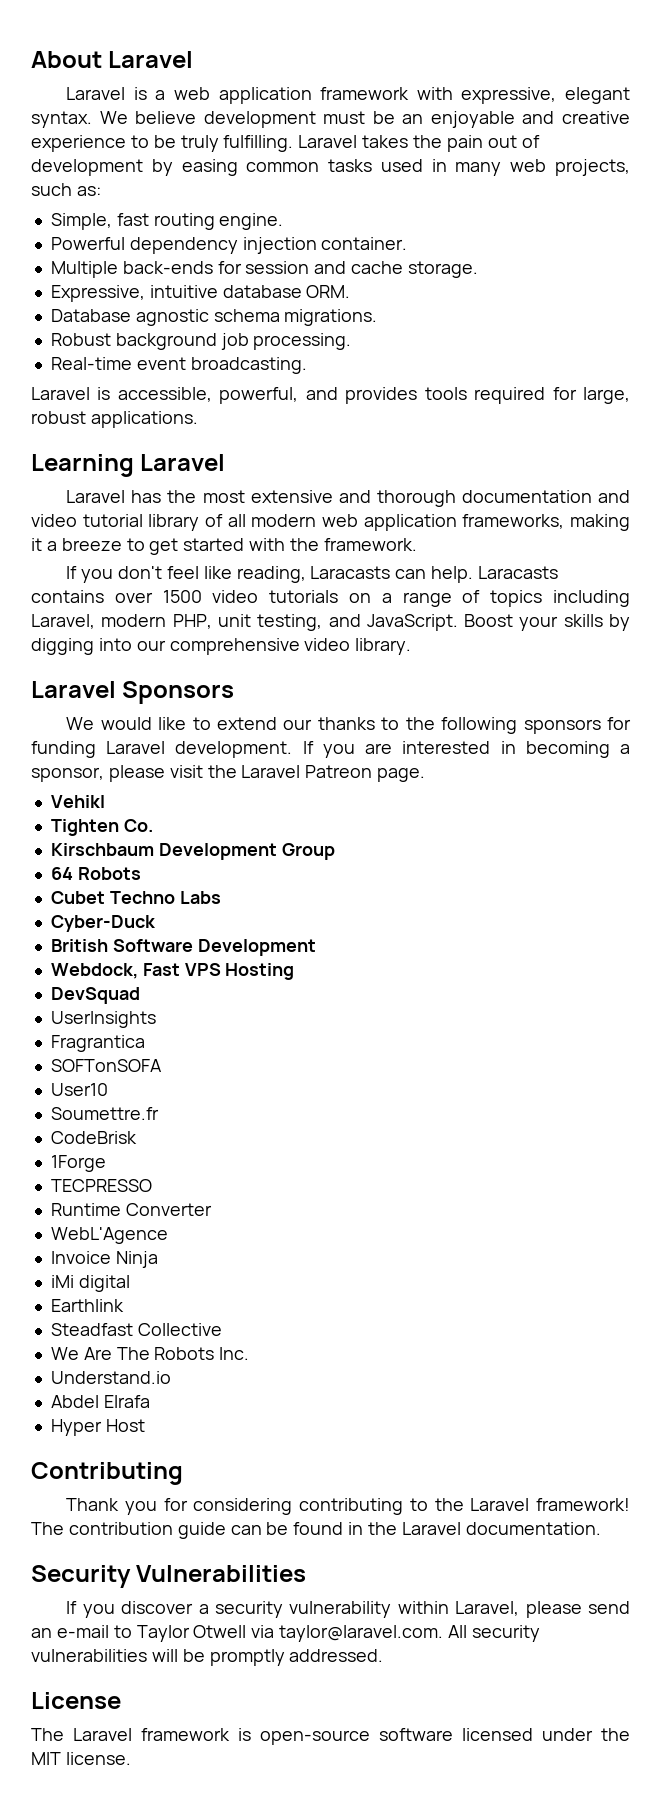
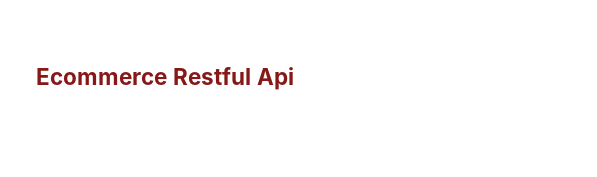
- About Laravel
- Laravel is a web application framework with expressive, elegant syntax. We believe development must be an enjoyable and creative experience to be truly fulfilling. Laravel takes the pain out of development by easing common tasks used in many web projects, such as:
- Simple, fast routing engine.
- Powerful dependency injection container.
- Multiple back-ends for session and cache storage.
- Expressive, intuitive database ORM.
- Database agnostic schema migrations.
- Robust background job processing.
- Real-time event broadcasting.
- Laravel is accessible, powerful, and provides tools required for large, robust applications.
- Learning Laravel
- Laravel has the most extensive and thorough documentation and video tutorial library of all modern web application frameworks, making it a breeze to get started with the framework.
- If you don't feel like reading, Laracasts can help. Laracasts contains over 1500 video tutorials on a range of topics including Laravel, modern PHP, unit testing, and JavaScript. Boost your skills by digging into our comprehensive video library.
- Laravel Sponsors
- We would like to extend our thanks to the following sponsors for funding Laravel development. If you are interested in becoming a sponsor, please visit the Laravel Patreon page.
- Vehikl
- Tighten Co.
- Kirschbaum Development Group
- 64 Robots
- Cubet Techno Labs
- Cyber-Duck
- British Software Development
- Webdock, Fast VPS Hosting
- DevSquad
- UserInsights
- Fragrantica
- SOFTonSOFA
- User10
- Soumettre.fr
- CodeBrisk
- 1Forge
- TECPRESSO
- Runtime Converter
- WebL'Agence
- Invoice Ninja
- iMi digital
- Earthlink
- Steadfast Collective
- We Are The Robots Inc.
- Understand.io
- Abdel Elrafa
- Hyper Host
- Contributing
- Thank you for considering contributing to the Laravel framework! The contribution guide can be found in the Laravel documentation.
- Security Vulnerabilities
- If you discover a security vulnerability within Laravel, please send an e-mail to Taylor Otwell via taylor@laravel.com. All security vulnerabilities will be promptly addressed.
- License
- The Laravel framework is open-source software licensed under the MIT license.
+ Ecommerce Restful Api

